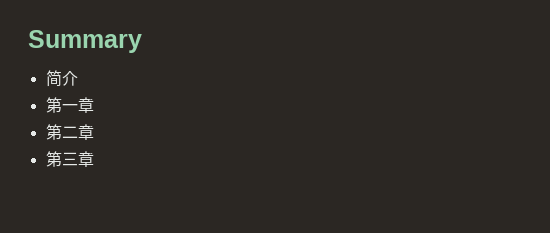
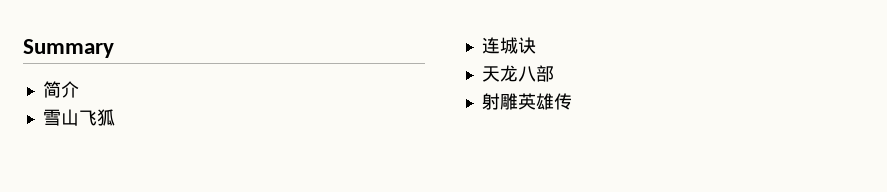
- 第一章
- 第二章
- 第三章
+ 雪山飞狐
+ 连城诀
+ 天龙八部
+ 射雕英雄传

